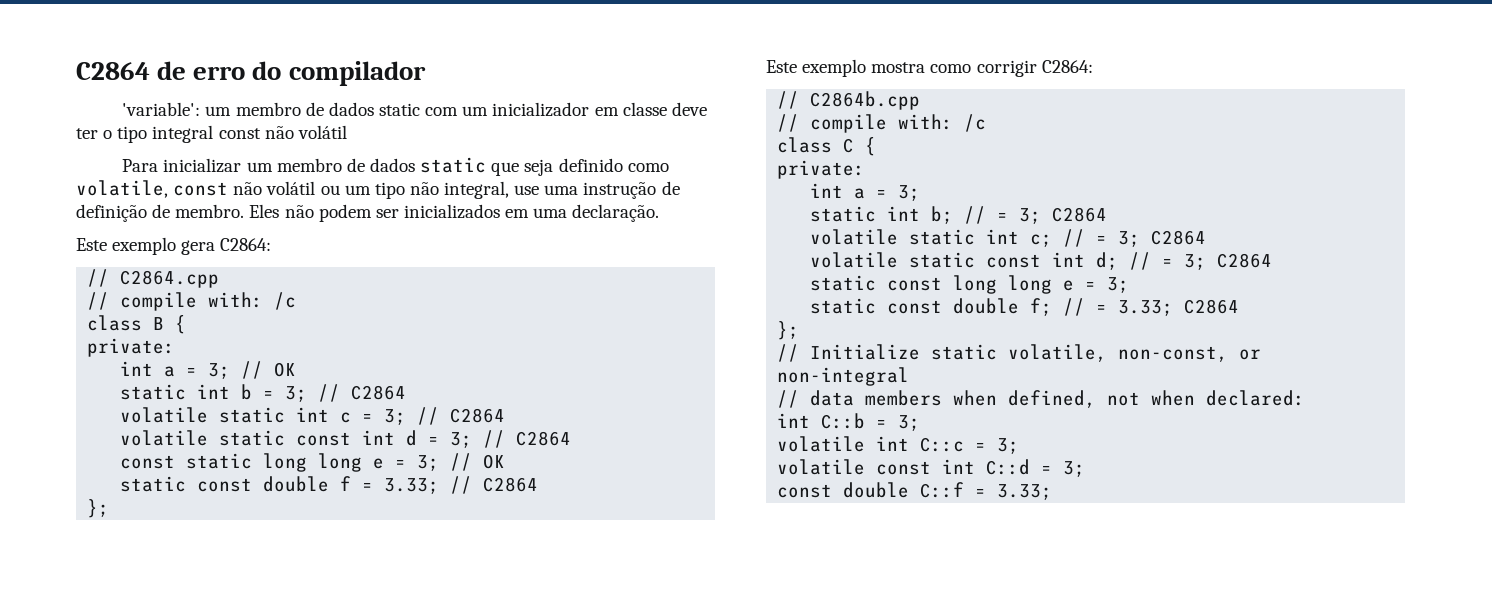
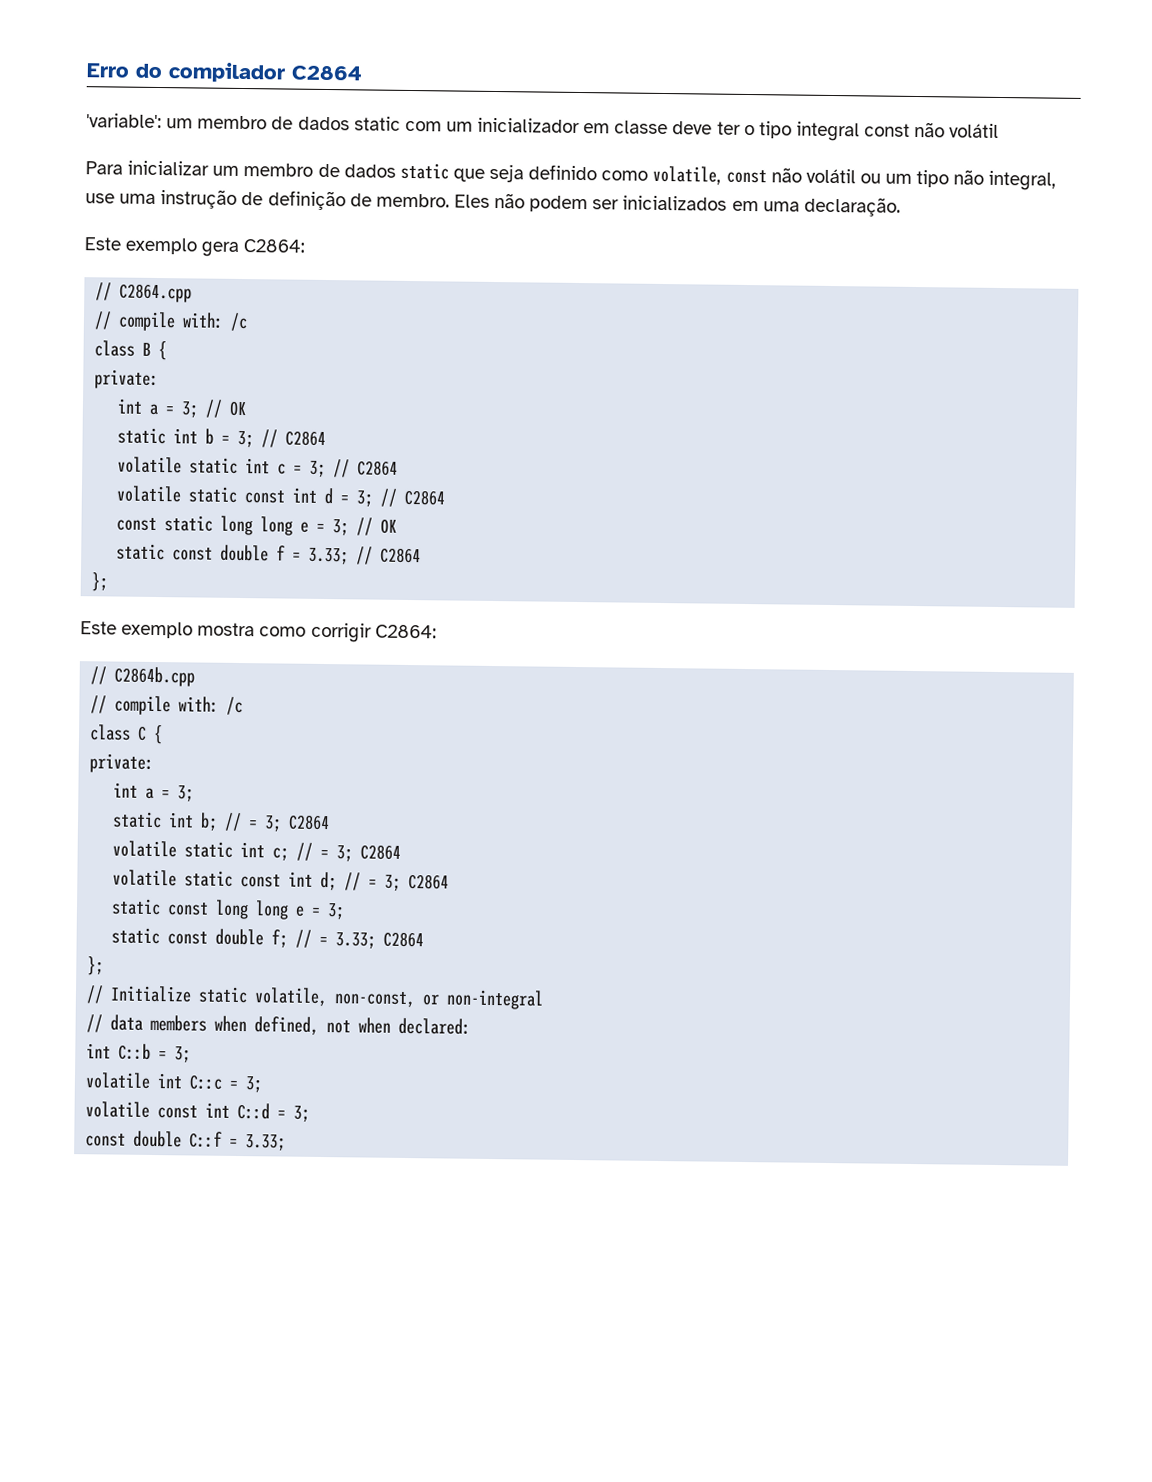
- C2864 de erro do compilador
+ Erro do compilador C2864

